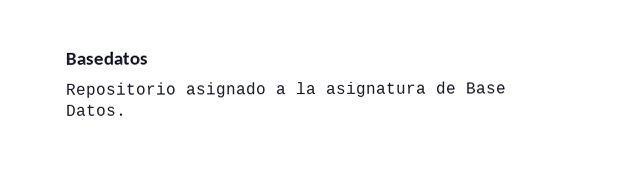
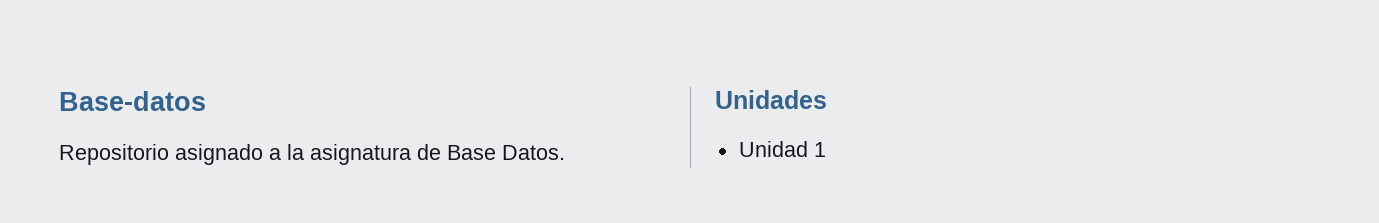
- Basedatos
+ Base-datos
+ Unidades
+ Unidad 1

